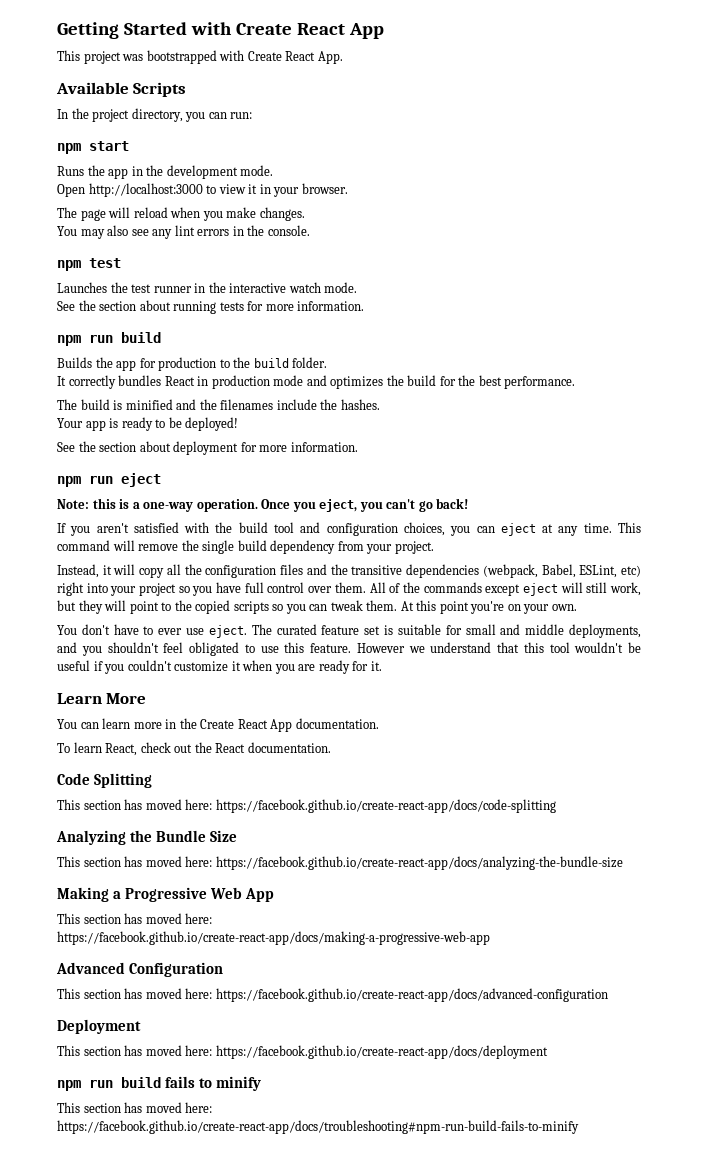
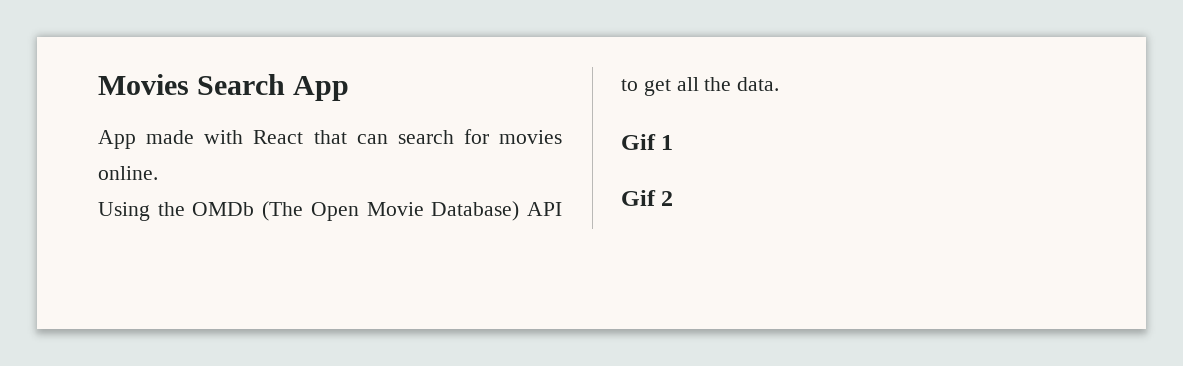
- Getting Started with Create React App
- This project was bootstrapped with Create React App.
- Available Scripts
- In the project directory, you can run:
- npm start
- Runs the app in the development mode.
- Open http://localhost:3000 to view it in your browser.
- The page will reload when you make changes.
- You may also see any lint errors in the console.
- npm test
- Launches the test runner in the interactive watch mode.
- See the section about running tests for more information.
- npm run build
- Builds the app for production to the build folder.
- It correctly bundles React in production mode and optimizes the build for the best performance.
- The build is minified and the filenames include the hashes.
- Your app is ready to be deployed!
- See the section about deployment for more information.
- npm run eject
- Note: this is a one-way operation. Once you eject, you can't go back!
- If you aren't satisfied with the build tool and configuration choices, you can eject at any time. This command will remove the single build dependency from your project.
- Instead, it will copy all the configuration files and the transitive dependencies (webpack, Babel, ESLint, etc) right into your project so you have full control over them. All of the commands except eject will still work, but they will point to the copied scripts so you can tweak them. At this point you're on your own.
- You don't have to ever use eject. The curated feature set is suitable for small and middle deployments, and you shouldn't feel obligated to use this feature. However we understand that this tool wouldn't be useful if you couldn't customize it when you are ready for it.
- Learn More
- You can learn more in the Create React App documentation.
- To learn React, check out the React documentation.
- Code Splitting
- This section has moved here: https://facebook.github.io/create-react-app/docs/code-splitting
- Analyzing the Bundle Size
- This section has moved here: https://facebook.github.io/create-react-app/docs/analyzing-the-bundle-size
- Making a Progressive Web App
- This section has moved here: https://facebook.github.io/create-react-app/docs/making-a-progressive-web-app
- Advanced Configuration
- This section has moved here: https://facebook.github.io/create-react-app/docs/advanced-configuration
- Deployment
- This section has moved here: https://facebook.github.io/create-react-app/docs/deployment
- npm run build fails to minify
- This section has moved here: https://facebook.github.io/create-react-app/docs/troubleshooting#npm-run-build-fails-to-minify
+ Movies Search App
+ App made with React that can search for movies online.
+ Using the OMDb (The Open Movie Database) API to get all the data.
+ Gif 1
+ Gif 2

